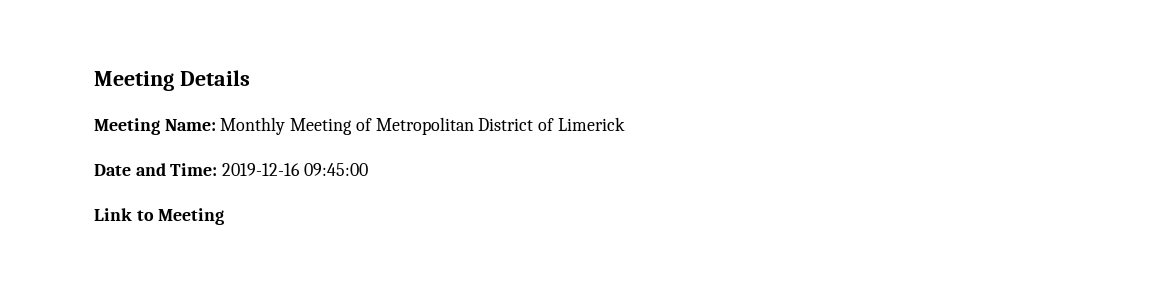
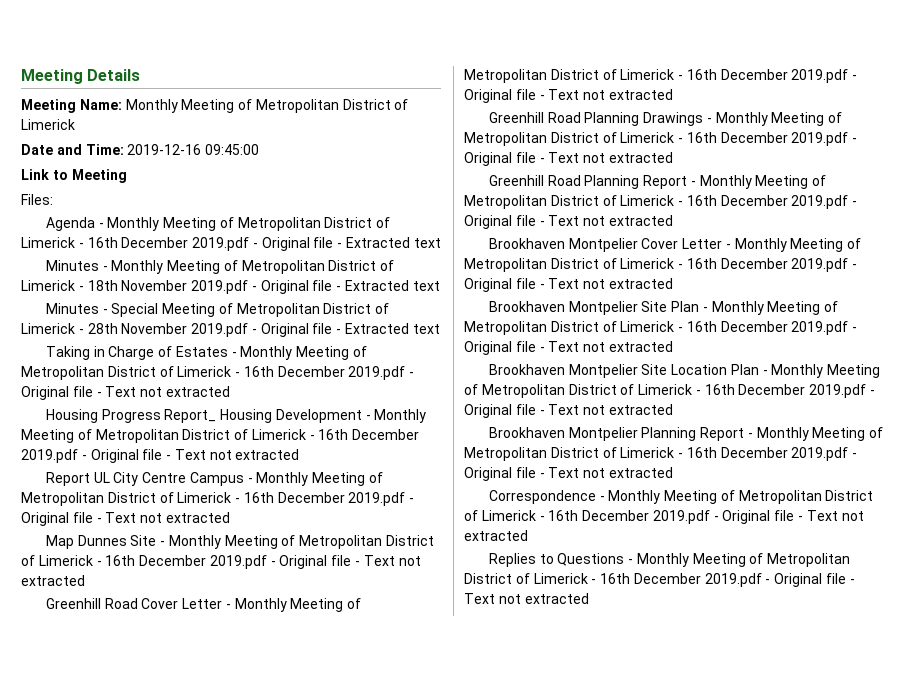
+ Files:
+ Agenda - Monthly Meeting of Metropolitan District of Limerick - 16th December 2019.pdf - Original file - Extracted text
+ Minutes - Monthly Meeting of Metropolitan District of Limerick - 18th November 2019.pdf - Original file - Extracted text
+ Minutes - Special Meeting of Metropolitan District of Limerick - 28th November 2019.pdf - Original file - Extracted text
+ Taking in Charge of Estates - Monthly Meeting of Metropolitan District of Limerick - 16th December 2019.pdf - Original file - Text not extracted
+ Housing Progress Report_ Housing Development - Monthly Meeting of Metropolitan District of Limerick - 16th December 2019.pdf - Original file - Text not extracted
+ Report UL City Centre Campus - Monthly Meeting of Metropolitan District of Limerick - 16th December 2019.pdf - Original file - Text not extracted
+ Map Dunnes Site - Monthly Meeting of Metropolitan District of Limerick - 16th December 2019.pdf - Original file - Text not extracted
+ Greenhill Road Cover Letter - Monthly Meeting of Metropolitan District of Limerick - 16th December 2019.pdf - Original file - Text not extracted
+ Greenhill Road Planning Drawings - Monthly Meeting of Metropolitan District of Limerick - 16th December 2019.pdf - Original file - Text not extracted
+ Greenhill Road Planning Report - Monthly Meeting of Metropolitan District of Limerick - 16th December 2019.pdf - Original file - Text not extracted
+ Brookhaven Montpelier Cover Letter - Monthly Meeting of Metropolitan District of Limerick - 16th December 2019.pdf - Original file - Text not extracted
+ Brookhaven Montpelier Site Plan - Monthly Meeting of Metropolitan District of Limerick - 16th December 2019.pdf - Original file - Text not extracted
+ Brookhaven Montpelier Site Location Plan - Monthly Meeting of Metropolitan District of Limerick - 16th December 2019.pdf - Original file - Text not extracted
+ Brookhaven Montpelier Planning Report - Monthly Meeting of Metropolitan District of Limerick - 16th December 2019.pdf - Original file - Text not extracted
+ Correspondence - Monthly Meeting of Metropolitan District of Limerick - 16th December 2019.pdf - Original file - Text not extracted
+ Replies to Questions - Monthly Meeting of Metropolitan District of Limerick - 16th December 2019.pdf - Original file - Text not extracted

